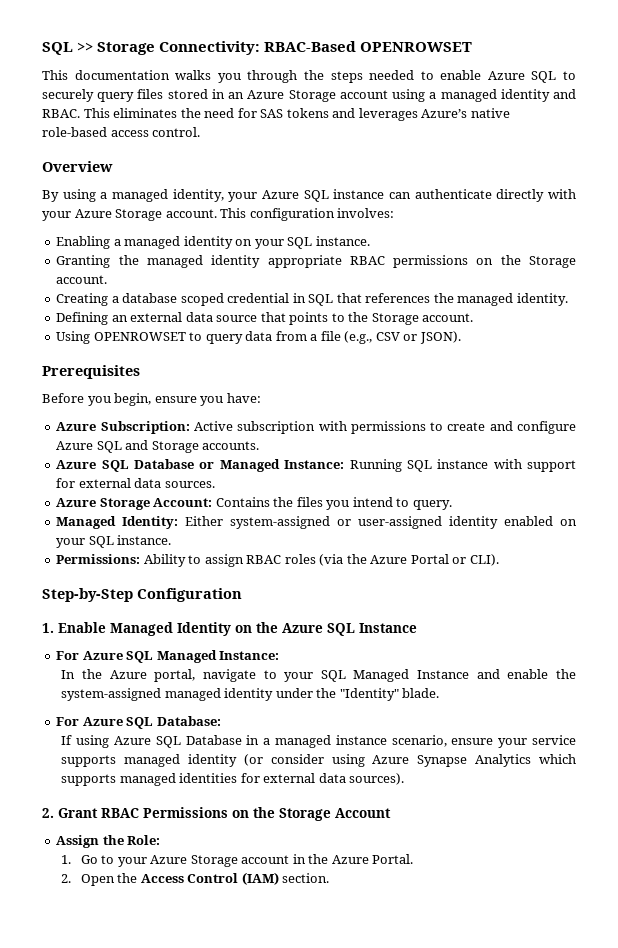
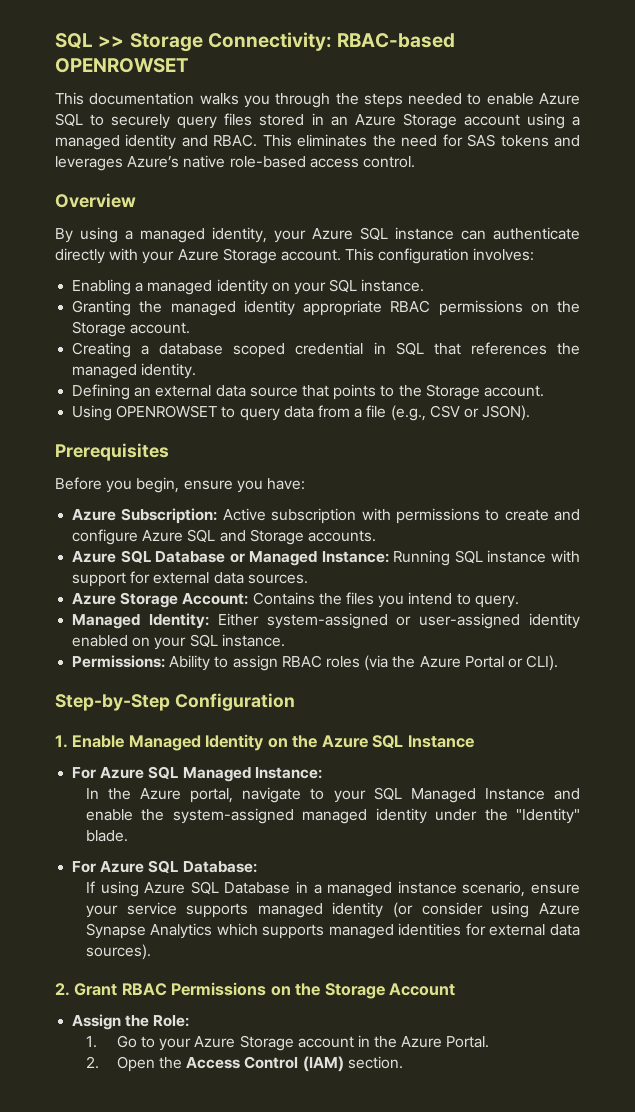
- SQL >> Storage Connectivity: RBAC-Based OPENROWSET
+ SQL >> Storage Connectivity: RBAC-based OPENROWSET

